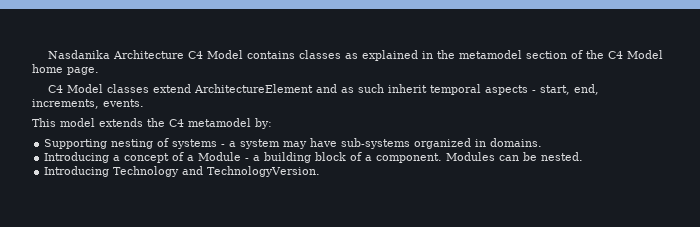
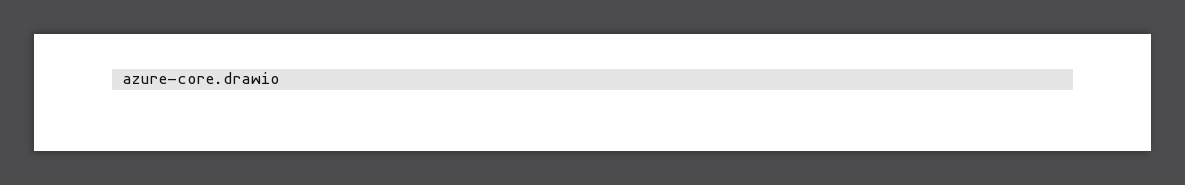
- Nasdanika Architecture C4 Model contains classes as explained in the metamodel section of the C4 Model home page.
- C4 Model classes extend ArchitectureElement and as such inherit temporal aspects - start, end, increments, events.
- This model extends the C4 metamodel by:
- Supporting nesting of systems - a system may have sub-systems organized in domains.
- Introducing a concept of a Module - a building block of a component. Modules can be nested.
- Introducing Technology and TechnologyVersion.
+ azure-core.drawio

